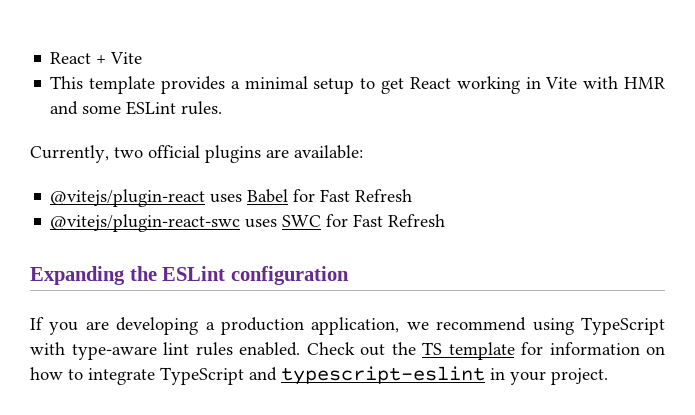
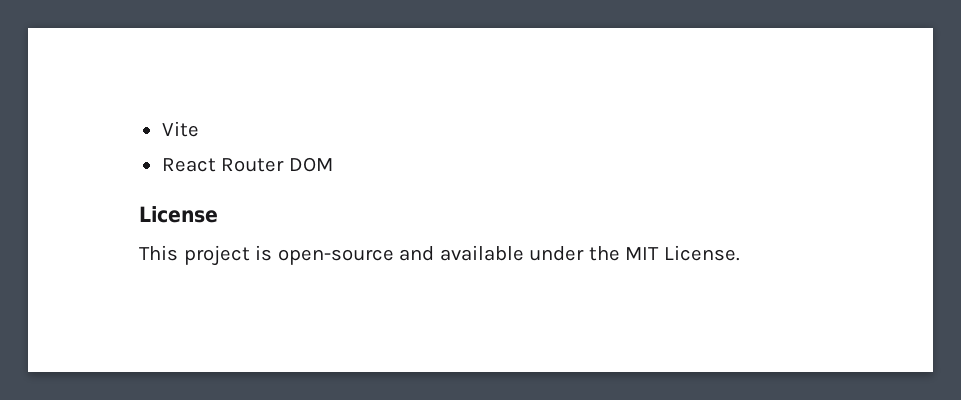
- React + Vite
+ Vite
- This template provides a minimal setup to get React working in Vite with HMR and some ESLint rules.
- Currently, two official plugins are available:
- @vitejs/plugin-react uses Babel for Fast Refresh
- @vitejs/plugin-react-swc uses SWC for Fast Refresh
- Expanding the ESLint configuration
- If you are developing a production application, we recommend using TypeScript with type-aware lint rules enabled. Check out the TS template for information on how to integrate TypeScript and typescript-eslint in your project.
+ React Router DOM
+ License
+ This project is open-source and available under the MIT License.

